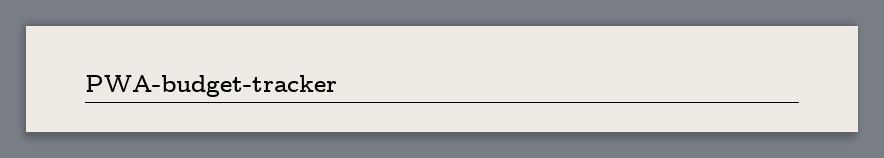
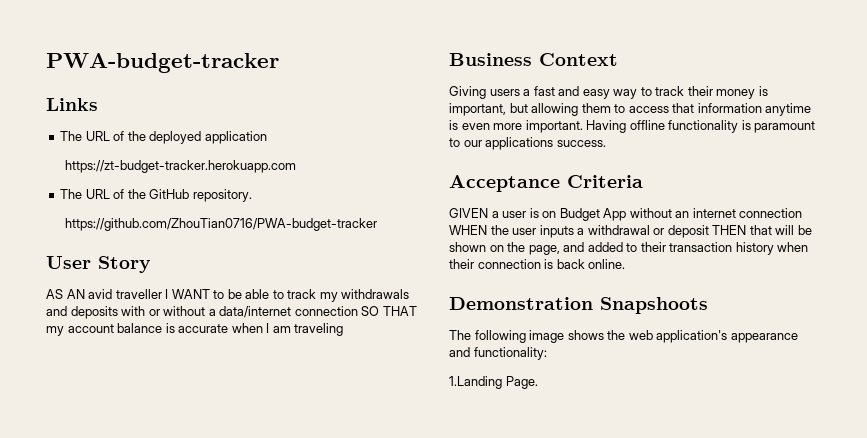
+ Links
+ The URL of the deployed application
+ https://zt-budget-tracker.herokuapp.com
+ The URL of the GitHub repository.
+ https://github.com/ZhouTian0716/PWA-budget-tracker
+ User Story
+ AS AN avid traveller I WANT to be able to track my withdrawals and deposits with or without a data/internet connection SO THAT my account balance is accurate when I am traveling
+ Business Context
+ Giving users a fast and easy way to track their money is important, but allowing them to access that information anytime is even more important. Having offline functionality is paramount to our applications success.
+ Acceptance Criteria
+ GIVEN a user is on Budget App without an internet connection WHEN the user inputs a withdrawal or deposit THEN that will be shown on the page, and added to their transaction history when their connection is back online.
+ Demonstration Snapshoots
+ The following image shows the web application's appearance and functionality:
+ 1.Landing Page.

